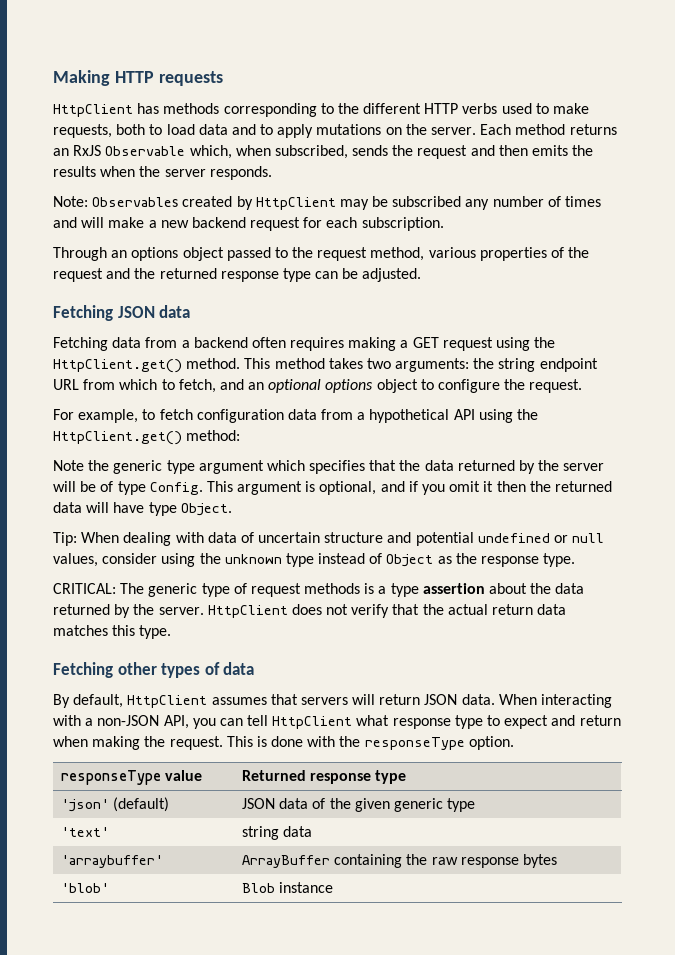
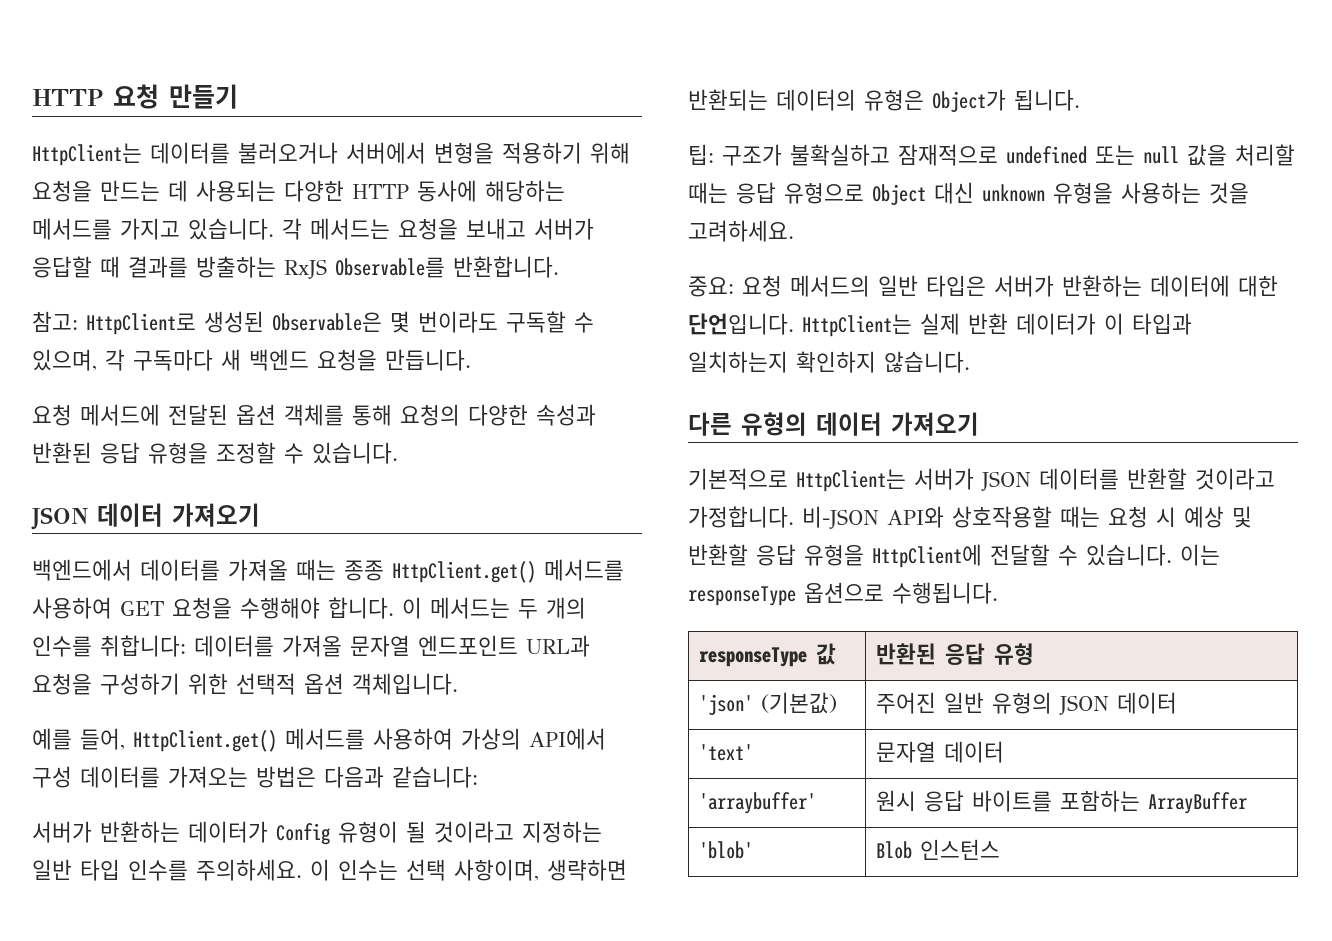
- Making HTTP requests
- HttpClient has methods corresponding to the different HTTP verbs used to make requests, both to load data and to apply mutations on the server. Each method returns an RxJS Observable which, when subscribed, sends the request and then emits the results when the server responds.
- Note: Observables created by HttpClient may be subscribed any number of times and will make a new backend request for each subscription.
- Through an options object passed to the request method, various properties of the request and the returned response type can be adjusted.
- Fetching JSON data
- Fetching data from a backend often requires making a GET request using the HttpClient.get() method. This method takes two arguments: the string endpoint URL from which to fetch, and an optional options object to configure the request.
- For example, to fetch configuration data from a hypothetical API using the HttpClient.get() method:
- Note the generic type argument which specifies that the data returned by the server will be of type Config. This argument is optional, and if you omit it then the returned data will have type Object.
- Tip: When dealing with data of uncertain structure and potential undefined or null values, consider using the unknown type instead of Object as the response type.
- CRITICAL: The generic type of request methods is a type assertion about the data returned by the server. HttpClient does not verify that the actual return data matches this type.
- Fetching other types of data
- By default, HttpClient assumes that servers will return JSON data. When interacting with a non-JSON API, you can tell HttpClient what response type to expect and return when making the request. This is done with the responseType option.
- responseType value | Returned response type
- 'json' (default) | JSON data of the given generic type
+ HTTP 요청 만들기
+ HttpClient는 데이터를 불러오거나 서버에서 변형을 적용하기 위해 요청을 만드는 데 사용되는 다양한 HTTP 동사에 해당하는 메서드를 가지고 있습니다. 각 메서드는 요청을 보내고 서버가 응답할 때 결과를 방출하는 RxJS Observable를 반환합니다.
+ 참고: HttpClient로 생성된 Observable은 몇 번이라도 구독할 수 있으며, 각 구독마다 새 백엔드 요청을 만듭니다.
+ 요청 메서드에 전달된 옵션 객체를 통해 요청의 다양한 속성과 반환된 응답 유형을 조정할 수 있습니다.
+ JSON 데이터 가져오기
+ 백엔드에서 데이터를 가져올 때는 종종 HttpClient.get() 메서드를 사용하여 GET 요청을 수행해야 합니다. 이 메서드는 두 개의 인수를 취합니다: 데이터를 가져올 문자열 엔드포인트 URL과 요청을 구성하기 위한 선택적 옵션 객체입니다.
+ 예를 들어, HttpClient.get() 메서드를 사용하여 가상의 API에서 구성 데이터를 가져오는 방법은 다음과 같습니다:
+ 서버가 반환하는 데이터가 Config 유형이 될 것이라고 지정하는 일반 타입 인수를 주의하세요. 이 인수는 선택 사항이며, 생략하면 반환되는 데이터의 유형은 Object가 됩니다.
+ 팁: 구조가 불확실하고 잠재적으로 undefined 또는 null 값을 처리할 때는 응답 유형으로 Object 대신 unknown 유형을 사용하는 것을 고려하세요.
+ 중요: 요청 메서드의 일반 타입은 서버가 반환하는 데이터에 대한 단언입니다. HttpClient는 실제 반환 데이터가 이 타입과 일치하는지 확인하지 않습니다.
+ 다른 유형의 데이터 가져오기
+ 기본적으로 HttpClient는 서버가 JSON 데이터를 반환할 것이라고 가정합니다. 비-JSON API와 상호작용할 때는 요청 시 예상 및 반환할 응답 유형을 HttpClient에 전달할 수 있습니다. 이는 responseType 옵션으로 수행됩니다.
+ responseType 값 | 반환된 응답 유형
+ 'json' (기본값) | 주어진 일반 유형의 JSON 데이터
- 'text' | string data
+ 'text' | 문자열 데이터
- 'arraybuffer' | ArrayBuffer containing the raw response bytes
+ 'arraybuffer' | 원시 응답 바이트를 포함하는 ArrayBuffer
- 'blob' | Blob instance
+ 'blob' | Blob 인스턴스

